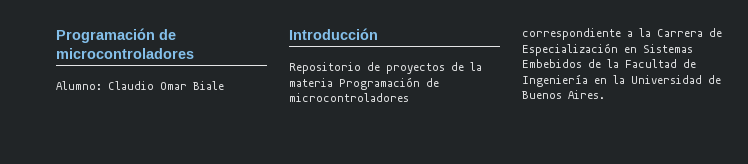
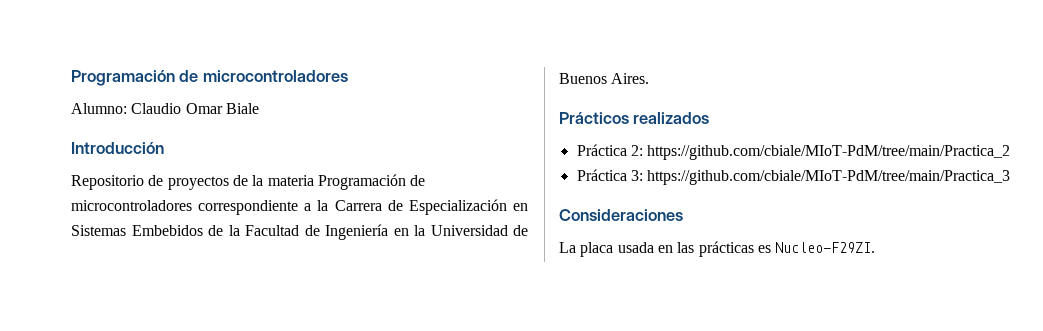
+ Prácticos realizados
+ Práctica 2: https://github.com/cbiale/MIoT-PdM/tree/main/Practica_2
+ Práctica 3: https://github.com/cbiale/MIoT-PdM/tree/main/Practica_3
+ Consideraciones
+ La placa usada en las prácticas es Nucleo-F29ZI.

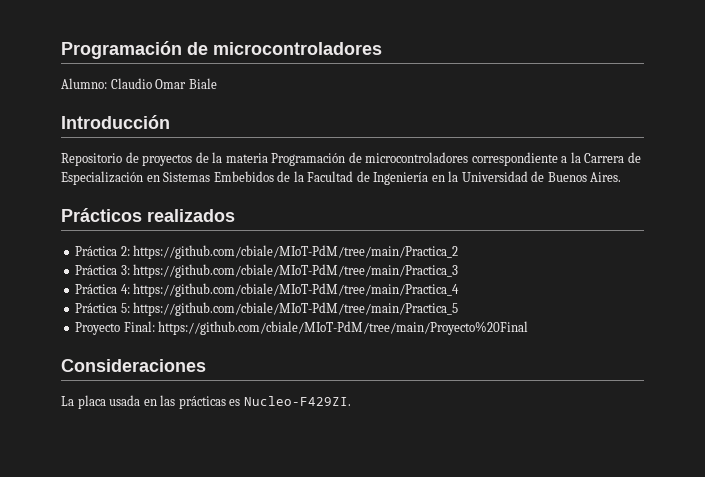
+ Práctica 4: https://github.com/cbiale/MIoT-PdM/tree/main/Practica_4
+ Práctica 5: https://github.com/cbiale/MIoT-PdM/tree/main/Practica_5
+ Proyecto Final: https://github.com/cbiale/MIoT-PdM/tree/main/Proyecto%20Final
- La placa usada en las prácticas es Nucleo-F29ZI.
+ La placa usada en las prácticas es Nucleo-F429ZI.

